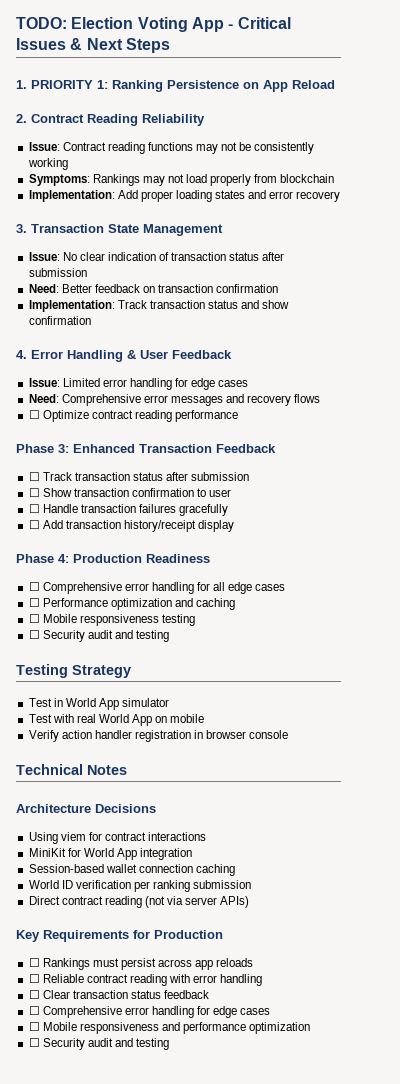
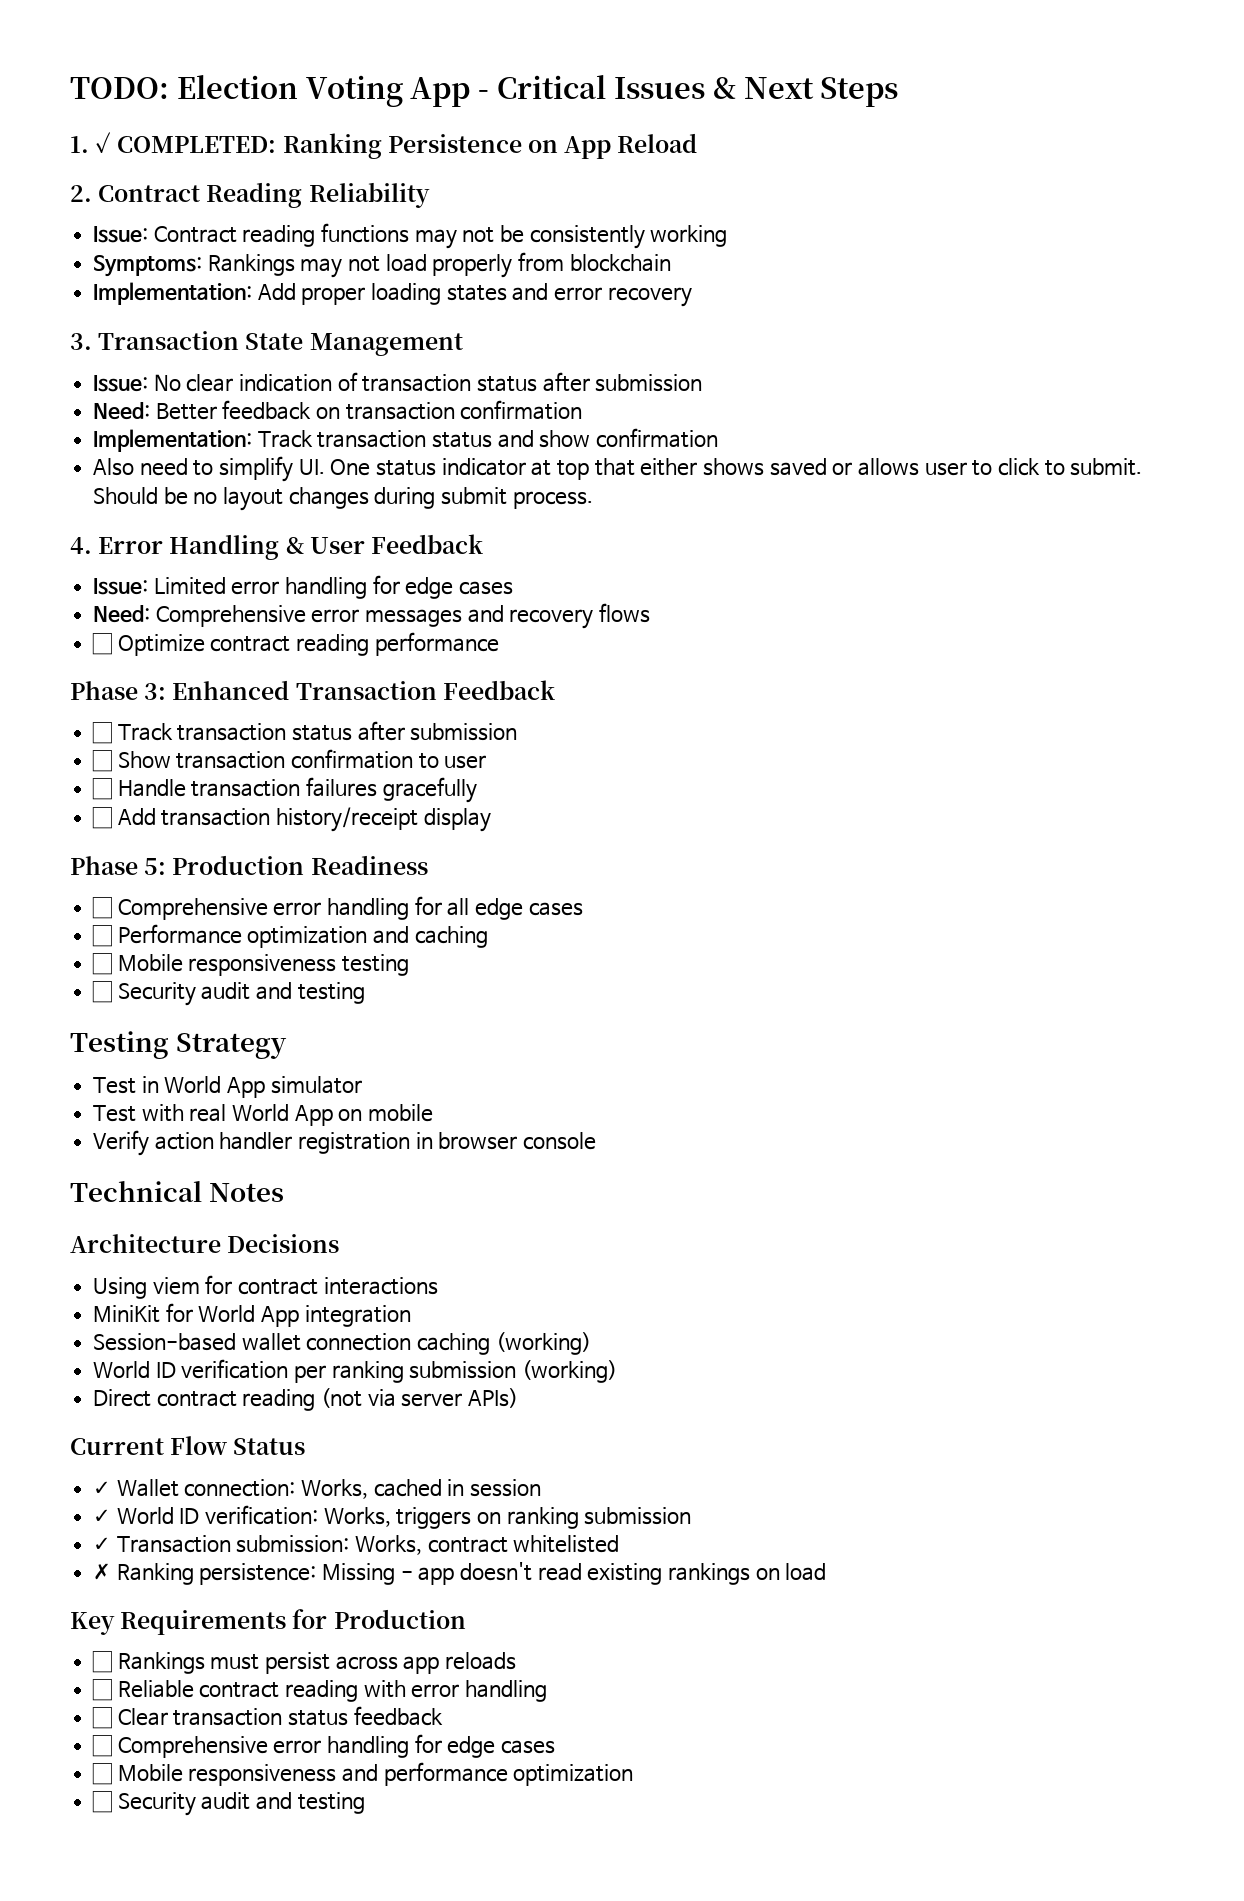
- 1. PRIORITY 1: Ranking Persistence on App Reload
+ 1. ✓ COMPLETED: Ranking Persistence on App Reload
+ Also need to simplify UI. One status indicator at top that either shows saved or allows user to click to submit. Should be no layout changes during submit process.
- Phase 4: Production Readiness
+ Phase 5: Production Readiness
- Session-based wallet connection caching
+ Session-based wallet connection caching (working)
- World ID verification per ranking submission
+ World ID verification per ranking submission (working)
+ Current Flow Status
+ ✓ Wallet connection: Works, cached in session
+ ✓ World ID verification: Works, triggers on ranking submission
+ ✓ Transaction submission: Works, contract whitelisted
+ ✗ Ranking persistence: Missing - app doesn't read existing rankings on load

